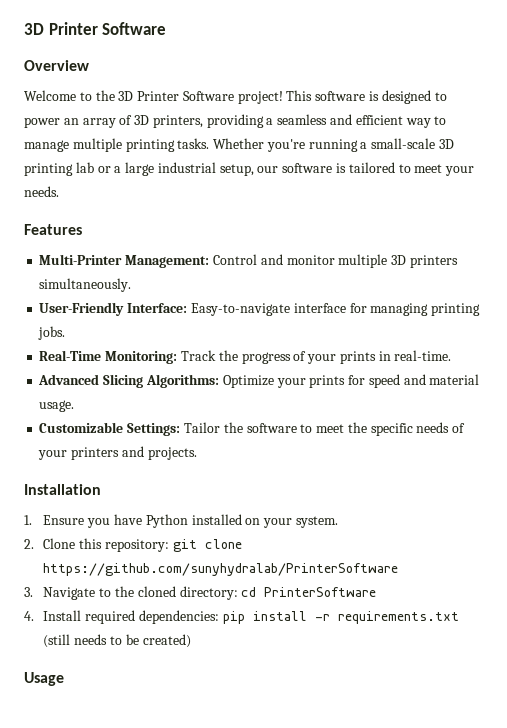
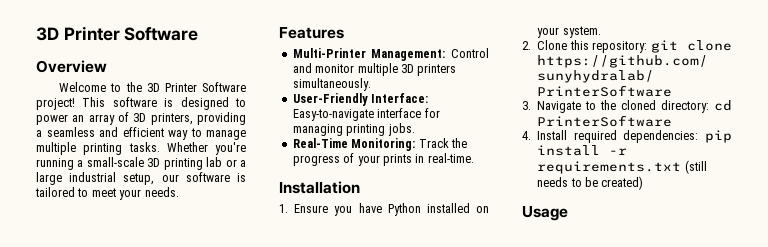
- Advanced Slicing Algorithms: Optimize your prints for speed and material usage.
- Customizable Settings: Tailor the software to meet the specific needs of your printers and projects.

